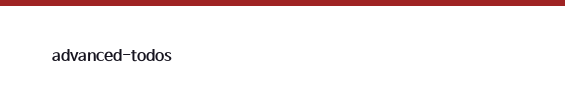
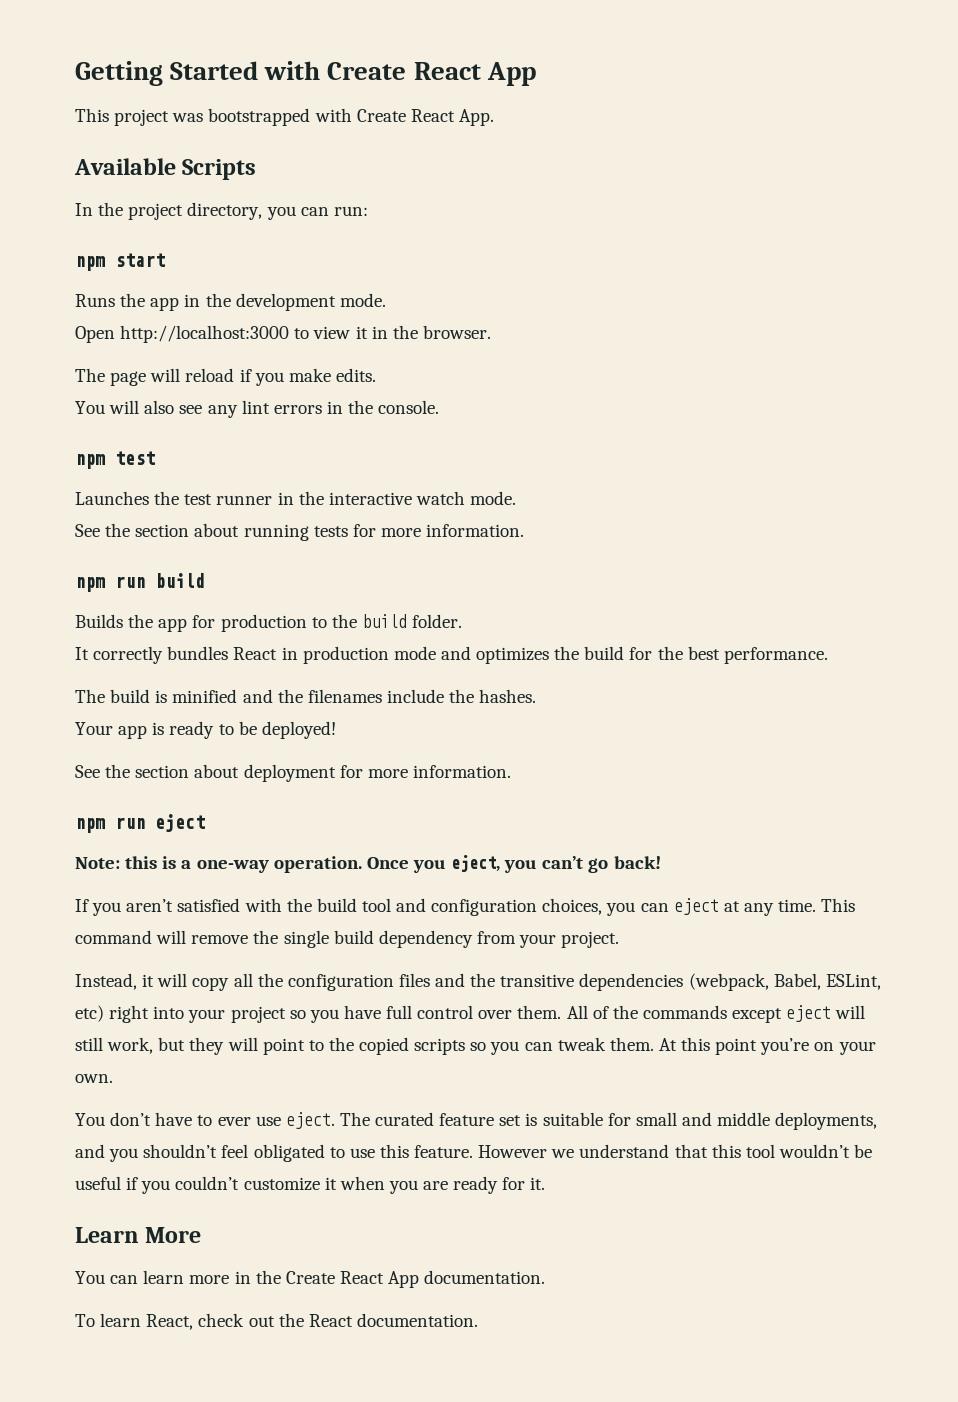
- advanced-todos
+ Getting Started with Create React App
+ This project was bootstrapped with Create React App.
+ Available Scripts
+ In the project directory, you can run:
+ npm start
+ Runs the app in the development mode.
+ Open http://localhost:3000 to view it in the browser.
+ The page will reload if you make edits.
+ You will also see any lint errors in the console.
+ npm test
+ Launches the test runner in the interactive watch mode.
+ See the section about running tests for more information.
+ npm run build
+ Builds the app for production to the build folder.
+ It correctly bundles React in production mode and optimizes the build for the best performance.
+ The build is minified and the filenames include the hashes.
+ Your app is ready to be deployed!
+ See the section about deployment for more information.
+ npm run eject
+ Note: this is a one-way operation. Once you eject, you can’t go back!
+ If you aren’t satisfied with the build tool and configuration choices, you can eject at any time. This command will remove the single build dependency from your project.
+ Instead, it will copy all the configuration files and the transitive dependencies (webpack, Babel, ESLint, etc) right into your project so you have full control over them. All of the commands except eject will still work, but they will point to the copied scripts so you can tweak them. At this point you’re on your own.
+ You don’t have to ever use eject. The curated feature set is suitable for small and middle deployments, and you shouldn’t feel obligated to use this feature. However we understand that this tool wouldn’t be useful if you couldn’t customize it when you are ready for it.
+ Learn More
+ You can learn more in the Create React App documentation.
+ To learn React, check out the React documentation.

